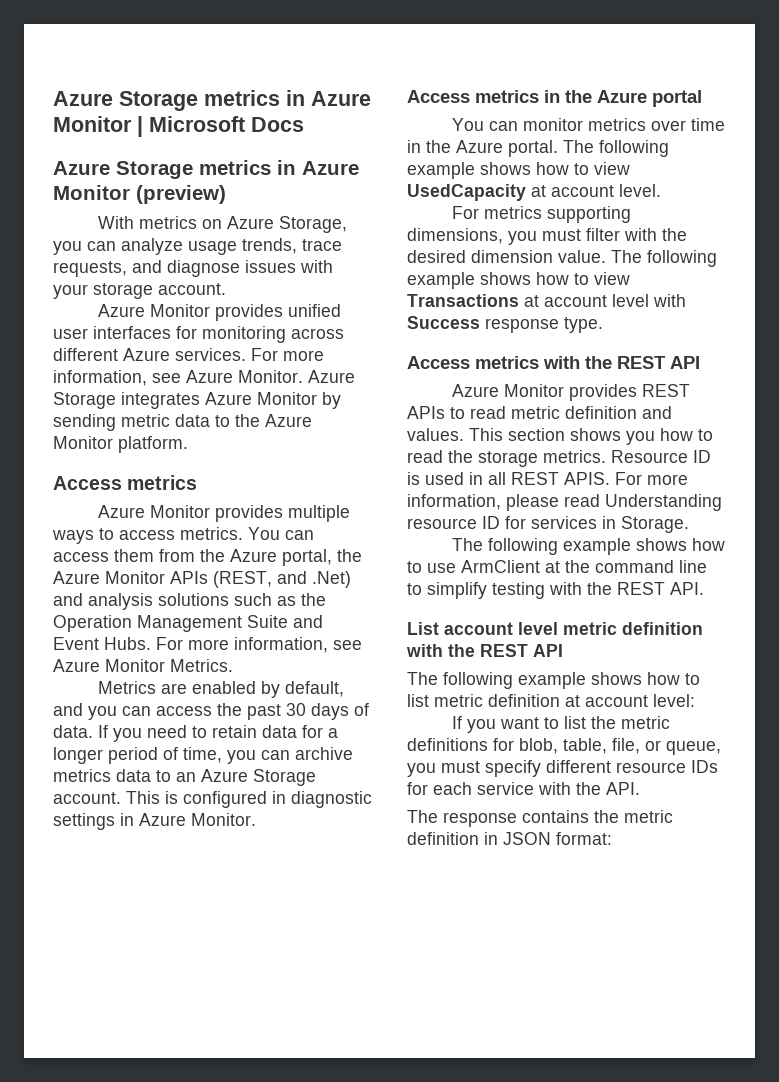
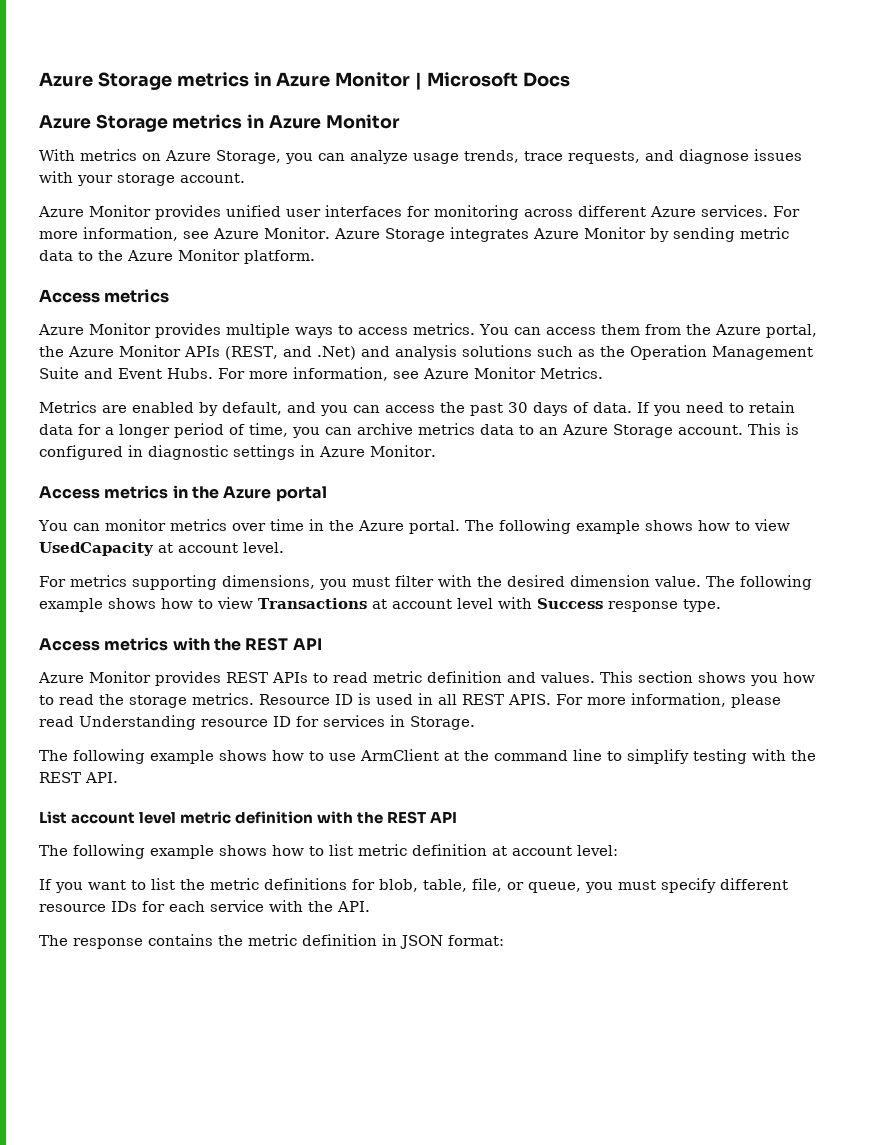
  Azure Storage metrics in Azure Monitor | Microsoft Docs
- Azure Storage metrics in Azure Monitor (preview)
+ Azure Storage metrics in Azure Monitor

